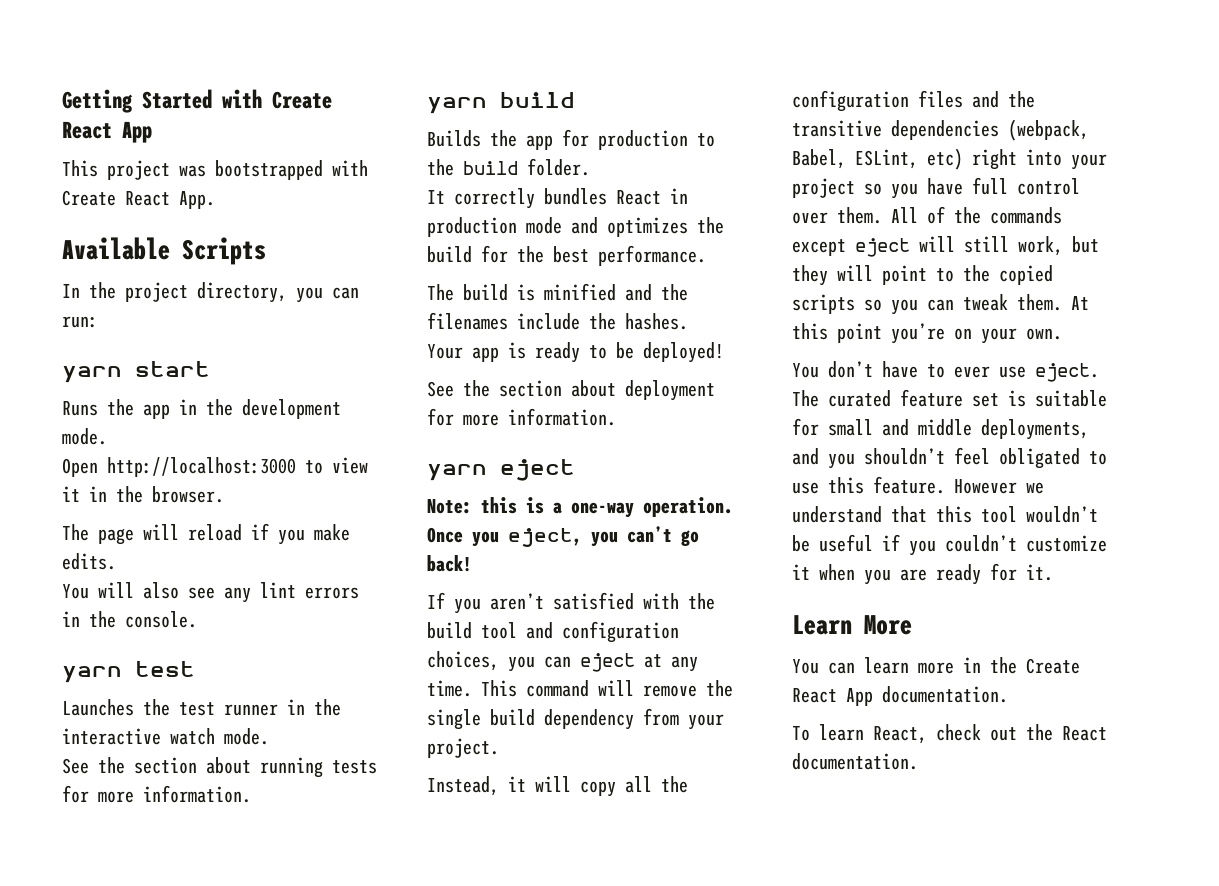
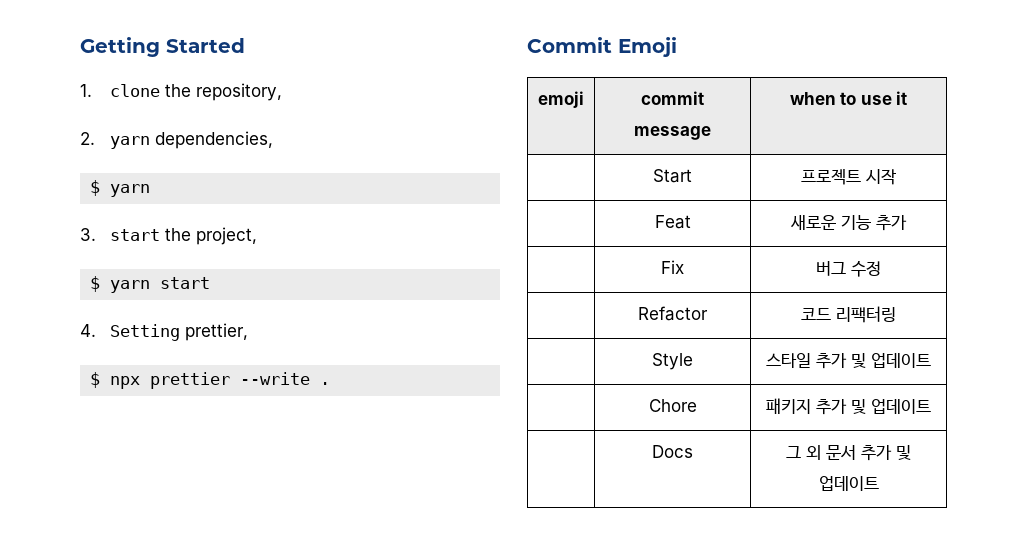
- Getting Started with Create React App
- This project was bootstrapped with Create React App.
- Available Scripts
- In the project directory, you can run:
- yarn start
- Runs the app in the development mode.
- Open http://localhost:3000 to view it in the browser.
- The page will reload if you make edits.
- You will also see any lint errors in the console.
- yarn test
- Launches the test runner in the interactive watch mode.
- See the section about running tests for more information.
- yarn build
- Builds the app for production to the build folder.
- It correctly bundles React in production mode and optimizes the build for the best performance.
- The build is minified and the filenames include the hashes.
- Your app is ready to be deployed!
- See the section about deployment for more information.
- yarn eject
- Note: this is a one-way operation. Once you eject, you can’t go back!
- If you aren’t satisfied with the build tool and configuration choices, you can eject at any time. This command will remove the single build dependency from your project.
- Instead, it will copy all the configuration files and the transitive dependencies (webpack, Babel, ESLint, etc) right into your project so you have full control over them. All of the commands except eject will still work, but they will point to the copied scripts so you can tweak them. At this point you’re on your own.
- You don’t have to ever use eject. The curated feature set is suitable for small and middle deployments, and you shouldn’t feel obligated to use this feature. However we understand that this tool wouldn’t be useful if you couldn’t customize it when you are ready for it.
- Learn More
- You can learn more in the Create React App documentation.
- To learn React, check out the React documentation.
+ Getting Started
+ 1. clone the repository,
+ 2. yarn dependencies,
+ $ yarn
+ 3. start the project,
+ $ yarn start
+ 4. Setting prettier,
+ $ npx prettier --write .
+ Commit Emoji
+ emoji | commit message | when to use it
+ | Start | 프로젝트 시작
+ | Feat | 새로운 기능 추가
+ | Fix | 버그 수정
+ | Refactor | 코드 리팩터링
+ | Style | 스타일 추가 및 업데이트
+ | Chore | 패키지 추가 및 업데이트
+ | Docs | 그 외 문서 추가 및 업데이트

